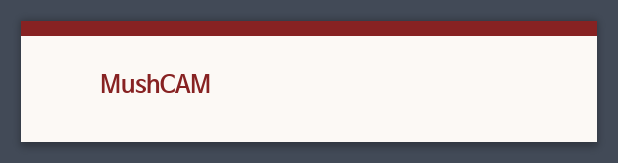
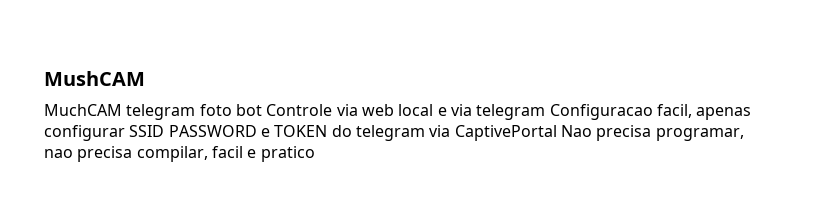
+ MuchCAM telegram foto bot Controle via web local e via telegram Configuracao facil, apenas configurar SSID PASSWORD e TOKEN do telegram via CaptivePortal Nao precisa programar, nao precisa compilar, facil e pratico

